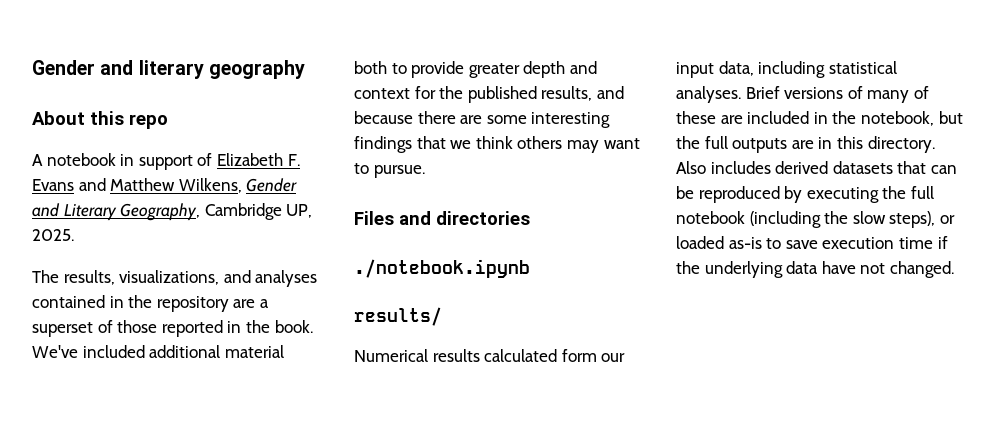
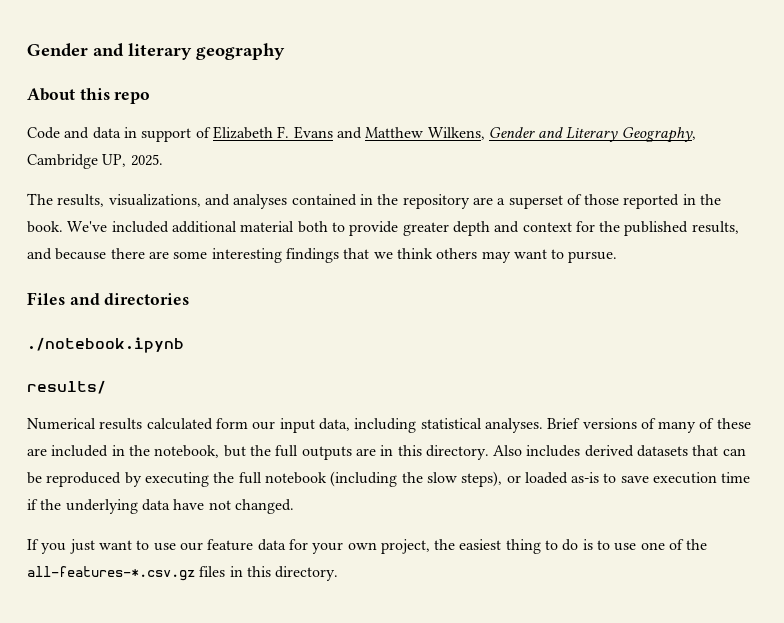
- A notebook in support of Elizabeth F. Evans and Matthew Wilkens, Gender and Literary Geography, Cambridge UP, 2025.
+ Code and data in support of Elizabeth F. Evans and Matthew Wilkens, Gender and Literary Geography, Cambridge UP, 2025.
+ If you just want to use our feature data for your own project, the easiest thing to do is to use one of the all-features-*.csv.gz files in this directory.

